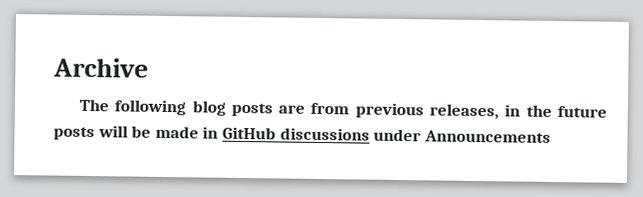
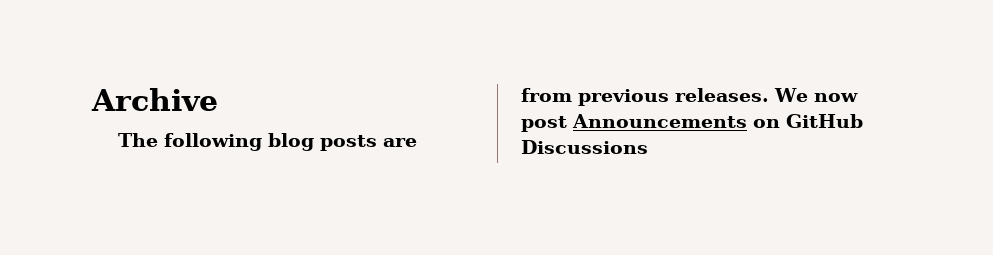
- The following blog posts are from previous releases, in the future posts will be made in GitHub discussions under Announcements
+ The following blog posts are from previous releases. We now post Announcements on GitHub Discussions

